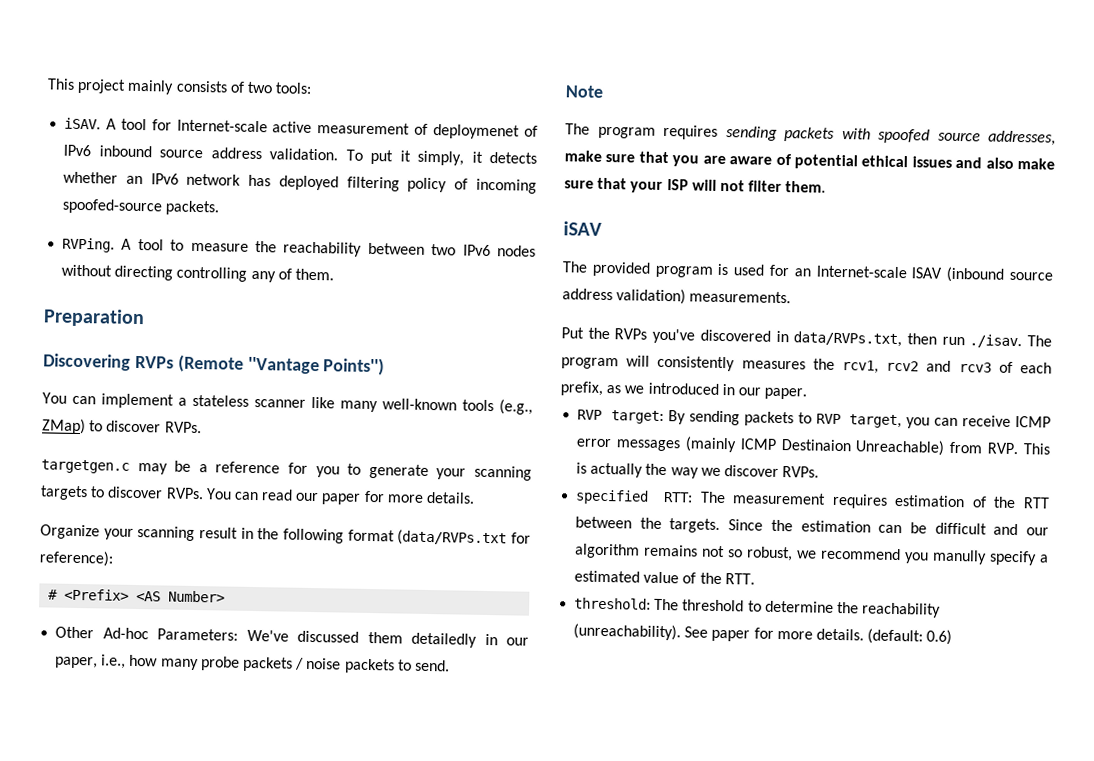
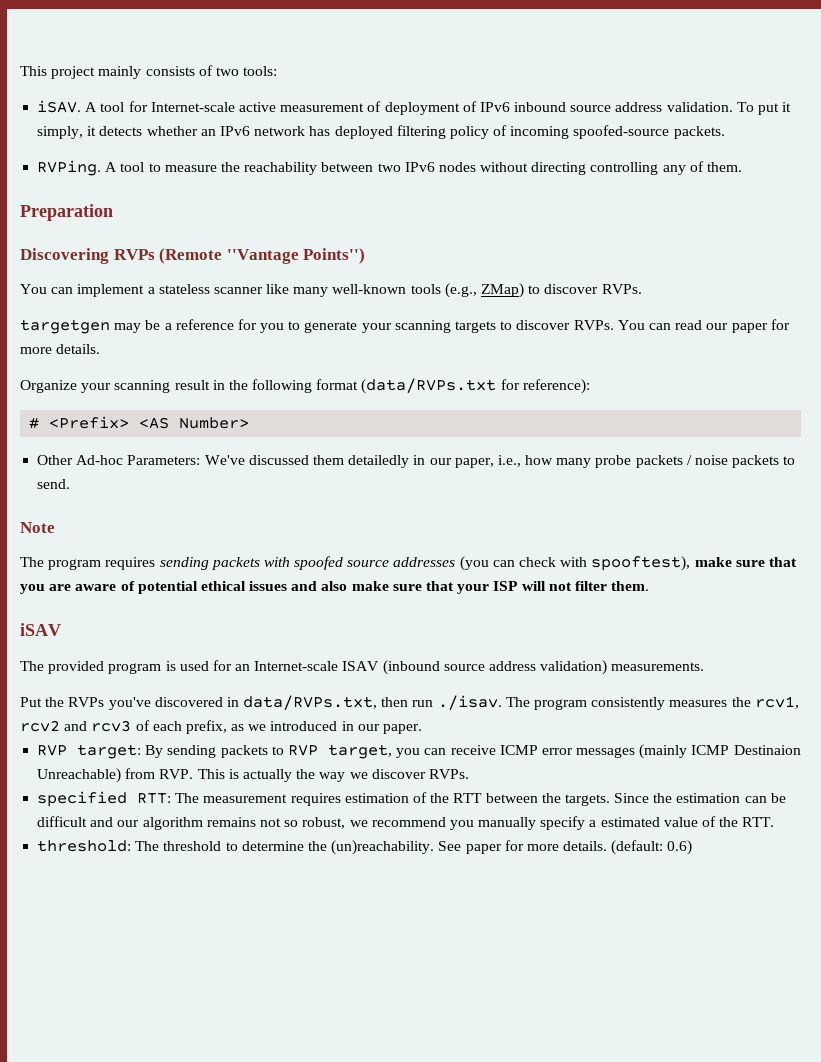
- A tool for Internet-scale active measurement of deploymenet of IPv6 inbound source address validation.
+ A tool for Internet-scale active measurement of deployment of IPv6 inbound source address validation.
- targetgen.c may be a reference for you to generate your scanning targets to discover RVPs.
+ targetgen may be a reference for you to generate your scanning targets to discover RVPs.
- The program requires sending packets with spoofed source addresses, make sure that you are aware of potential ethical issues and also make sure that your ISP will not filter them.
+ The program requires sending packets with spoofed source addresses (you can check with spooftest), make sure that you are aware of potential ethical issues and also make sure that your ISP will not filter them.
- Put the RVPs you've discovered in data/RVPs.txt, then run ./isav. The program will consistently measures the rcv1, rcv2 and rcv3 of each prefix, as we introduced in our paper.
+ Put the RVPs you've discovered in data/RVPs.txt, then run ./isav. The program consistently measures the rcv1, rcv2 and rcv3 of each prefix, as we introduced in our paper.
- Since the estimation can be difficult and our algorithm remains not so robust, we recommend you manully specify a estimated value of the RTT.
+ Since the estimation can be difficult and our algorithm remains not so robust, we recommend you manually specify a estimated value of the RTT.
- threshold: The threshold to determine the reachability (unreachability).
+ threshold: The threshold to determine the (un)reachability.

